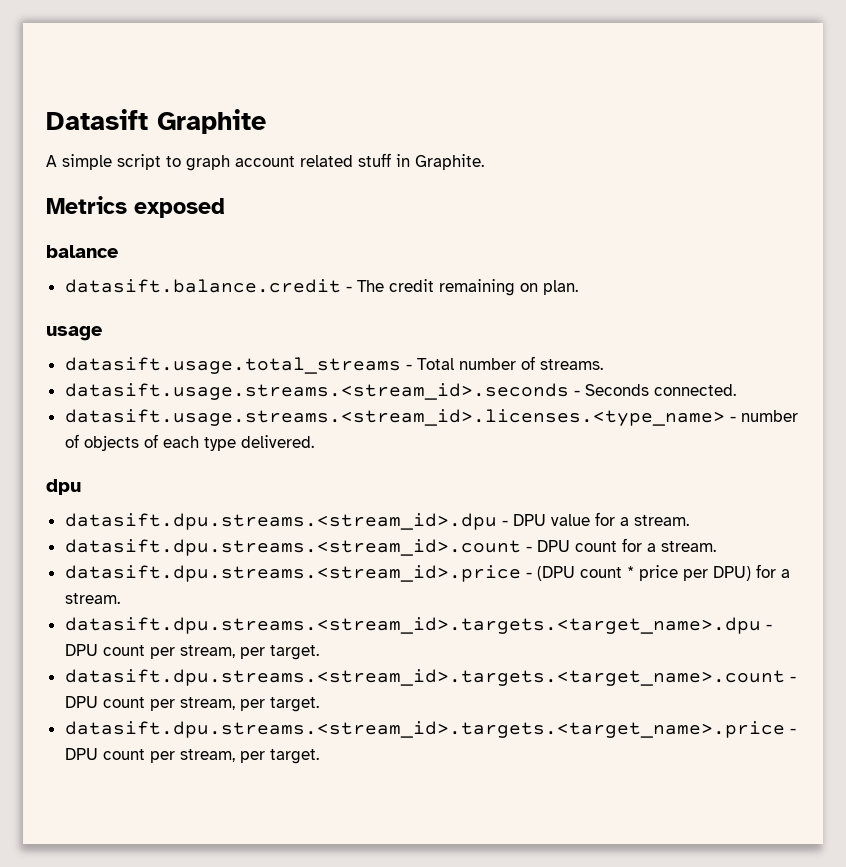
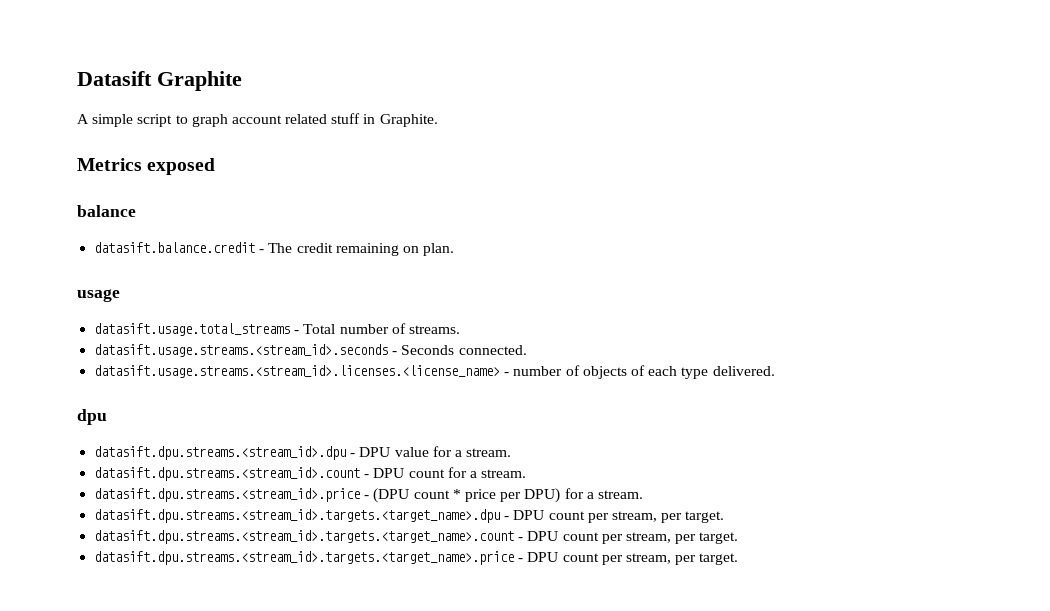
- datasift.usage.streams.<stream_id>.licenses.<type_name> - number of objects of each type delivered.
+ datasift.usage.streams.<stream_id>.licenses.<license_name> - number of objects of each type delivered.

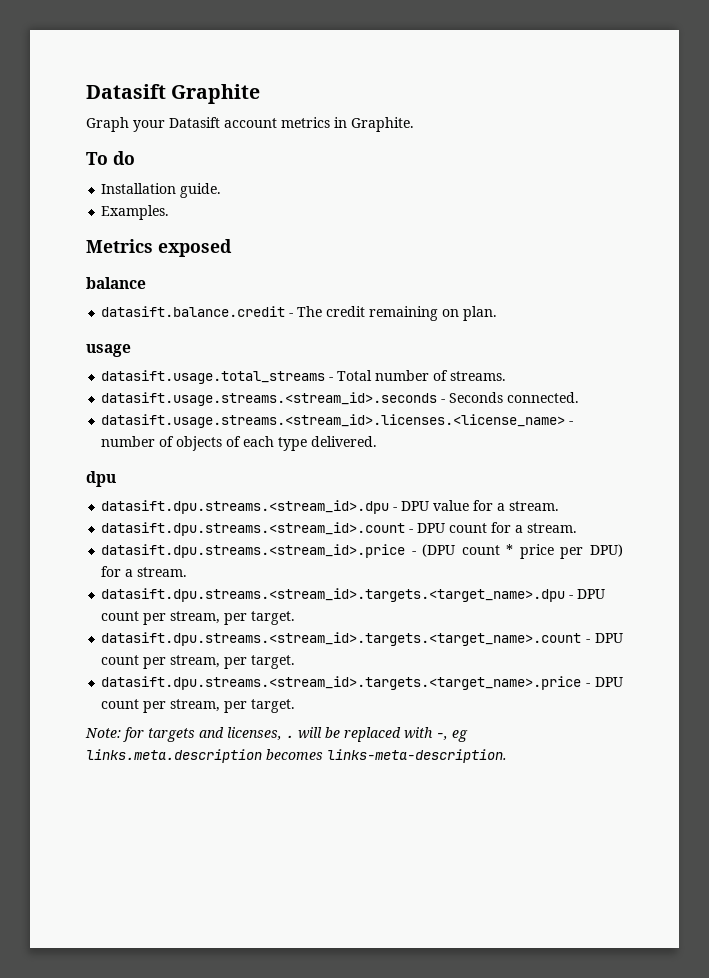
- A simple script to graph account related stuff in Graphite.
+ Graph your Datasift account metrics in Graphite.
+ To do
+ Installation guide.
+ Examples.
+ Note: for targets and licenses, . will be replaced with -, eg links.meta.description becomes links-meta-description.

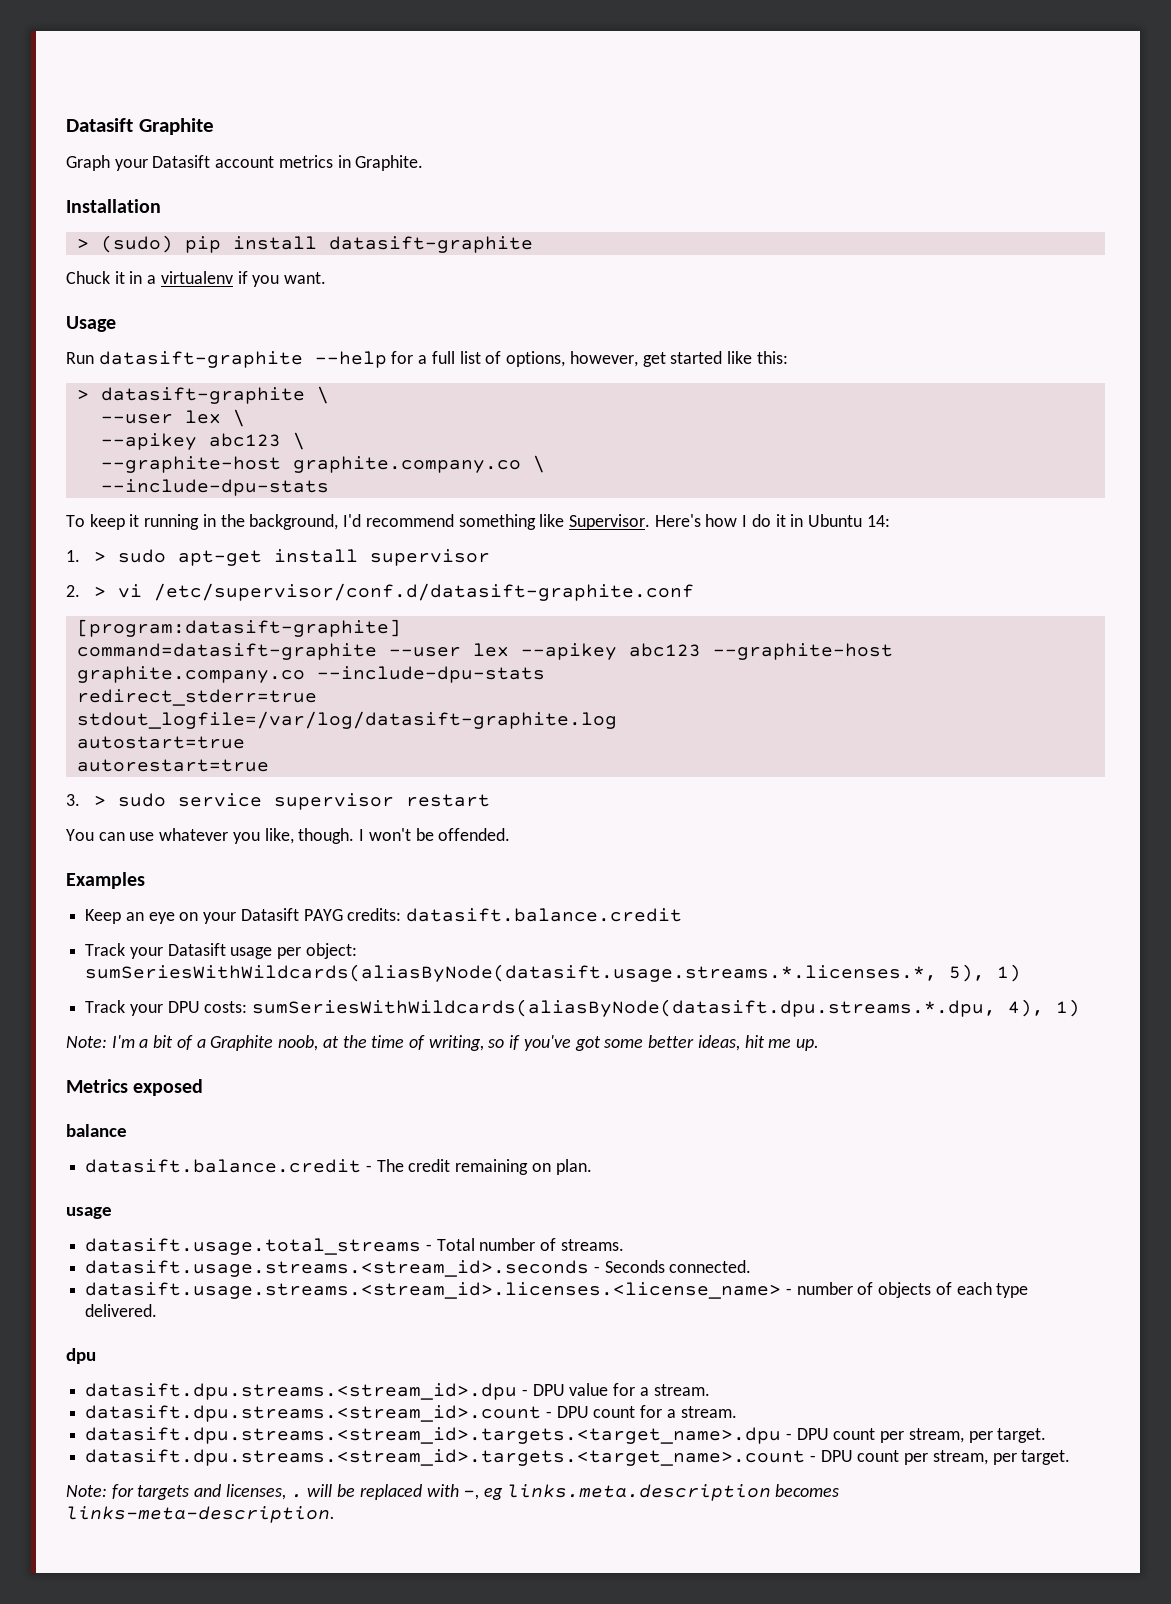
- To do
- Installation guide.
- Examples.
+ Installation
+ > (sudo) pip install datasift-graphite
+ Chuck it in a virtualenv if you want.
+ Usage
+ Run datasift-graphite --help for a full list of options, however, get started like this:
+ > datasift-graphite \
+ --user lex \
+ --apikey abc123 \
+ --graphite-host graphite.company.co \
+ --include-dpu-stats
+ To keep it running in the background, I'd recommend something like Supervisor. Here's how I do it in Ubuntu 14:
+ 1. > sudo apt-get install supervisor
+ 2. > vi /etc/supervisor/conf.d/datasift-graphite.conf
+ [program:datasift-graphite]
+ command=datasift-graphite --user lex --apikey abc123 --graphite-host graphite.company.co --include-dpu-stats
+ redirect_stderr=true
+ stdout_logfile=/var/log/datasift-graphite.log
+ autostart=true
+ autorestart=true
+ 3. > sudo service supervisor restart
+ You can use whatever you like, though. I won't be offended.
+ Examples
+ Keep an eye on your Datasift PAYG credits: datasift.balance.credit
+ Track your Datasift usage per object: sumSeriesWithWildcards(aliasByNode(datasift.usage.streams.*.licenses.*, 5), 1)
+ Track your DPU costs: sumSeriesWithWildcards(aliasByNode(datasift.dpu.streams.*.dpu, 4), 1)
+ Note: I'm a bit of a Graphite noob, at the time of writing, so if you've got some better ideas, hit me up.
- datasift.dpu.streams.<stream_id>.price - (DPU count * price per DPU) for a stream.
- datasift.dpu.streams.<stream_id>.targets.<target_name>.price - DPU count per stream, per target.

